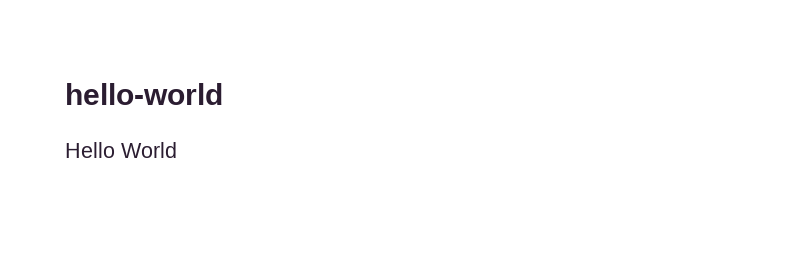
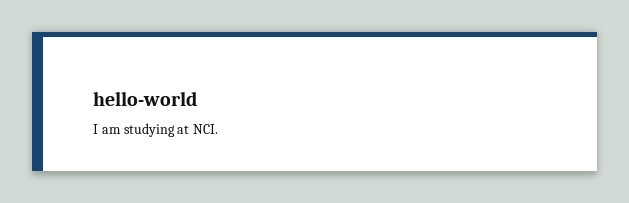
- Hello World
+ I am studying at NCI.

